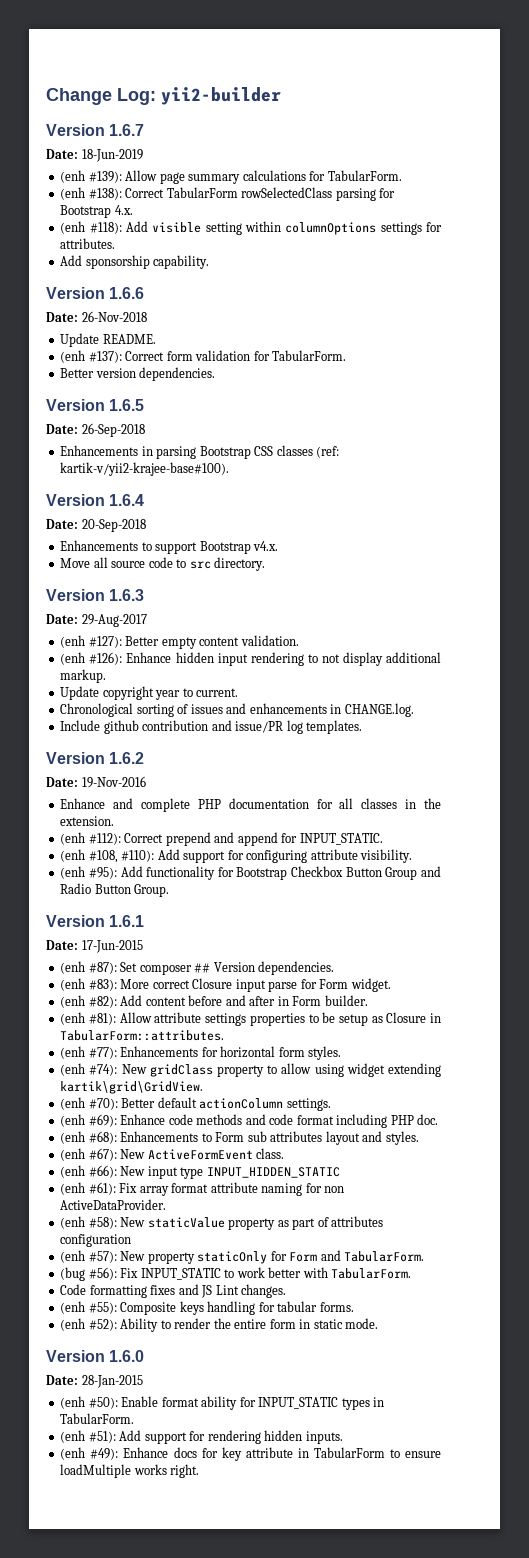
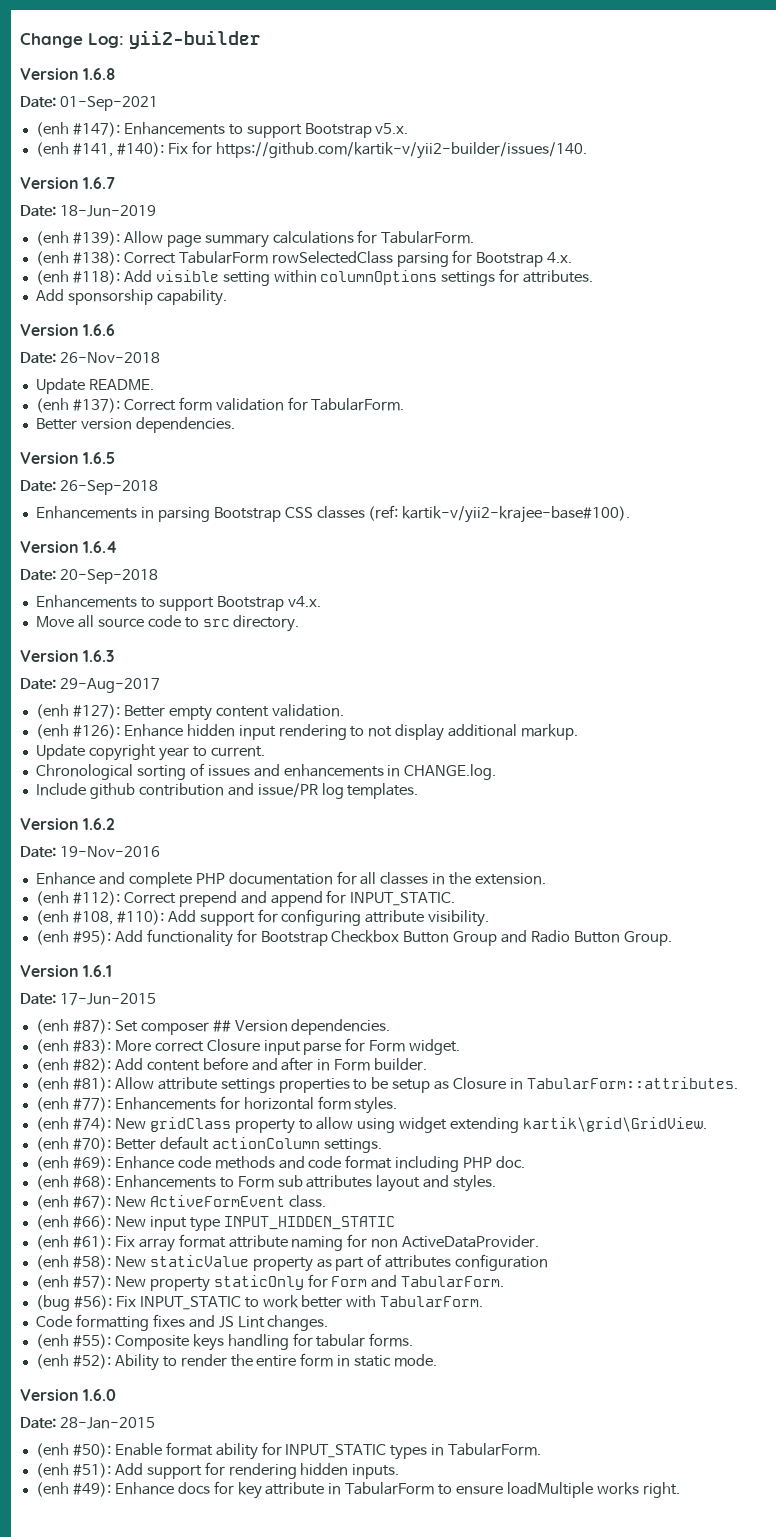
+ Version 1.6.8
+ Date: 01-Sep-2021
+ (enh #147): Enhancements to support Bootstrap v5.x.
+ (enh #141, #140): Fix for https://github.com/kartik-v/yii2-builder/issues/140.

